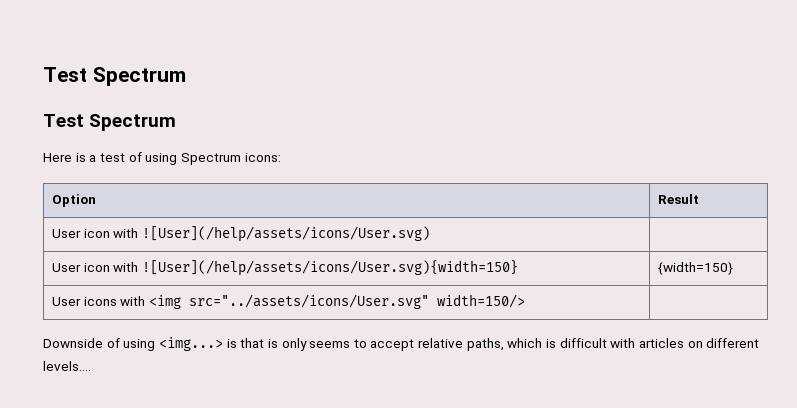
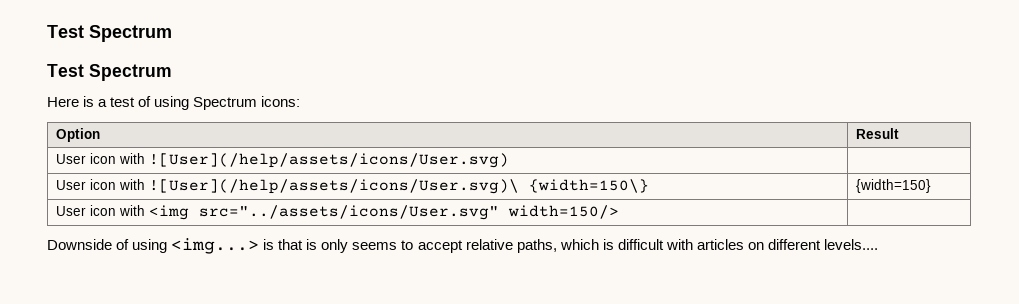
- User icon with ![User](/help/assets/icons/User.svg){width=150} | {width=150}
+ User icon with ![User](/help/assets/icons/User.svg)\ {width=150\} | {width=150}
- User icons with <img src="../assets/icons/User.svg" width=150/> |
+ User icon with <img src="../assets/icons/User.svg" width=150/> |

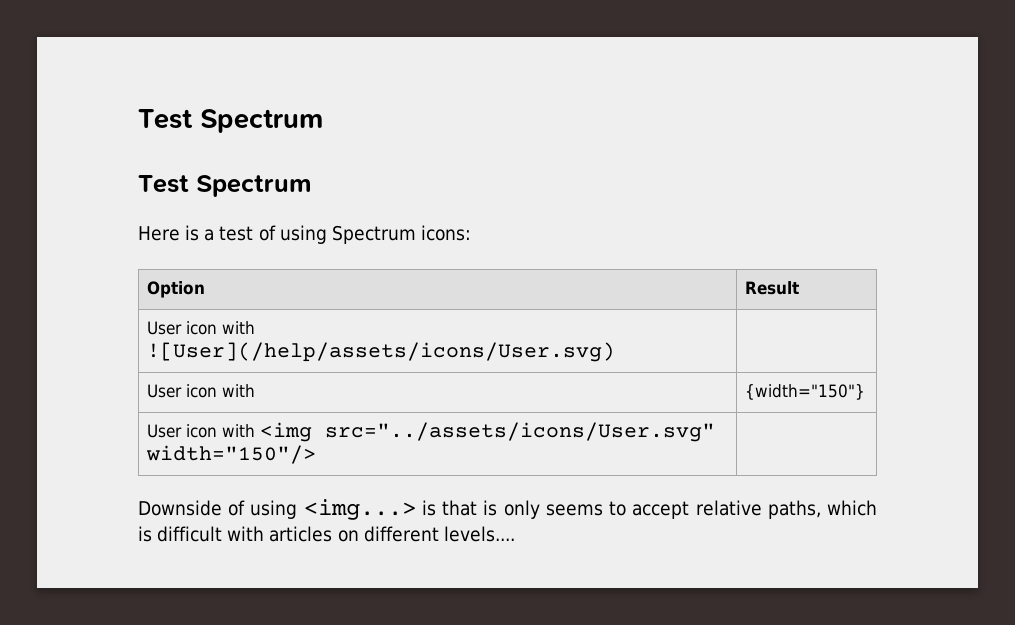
- User icon with ![User](/help/assets/icons/User.svg)\ {width=150\} | {width=150}
+ User icon with | {width="150"}
- User icon with <img src="../assets/icons/User.svg" width=150/> |
+ User icon with <img src="../assets/icons/User.svg" width="150"/> |

